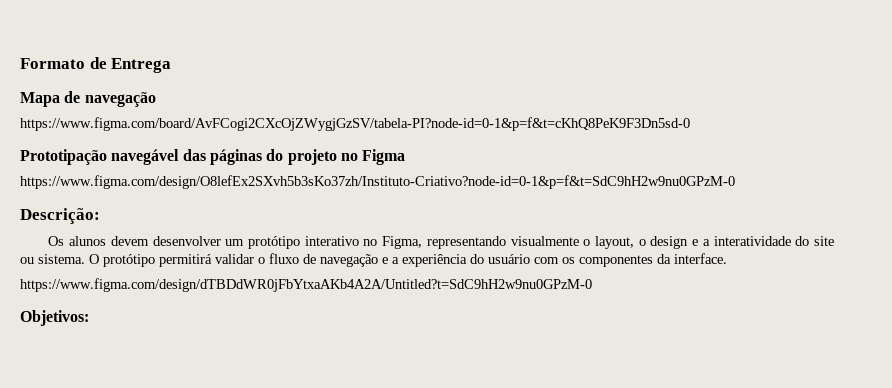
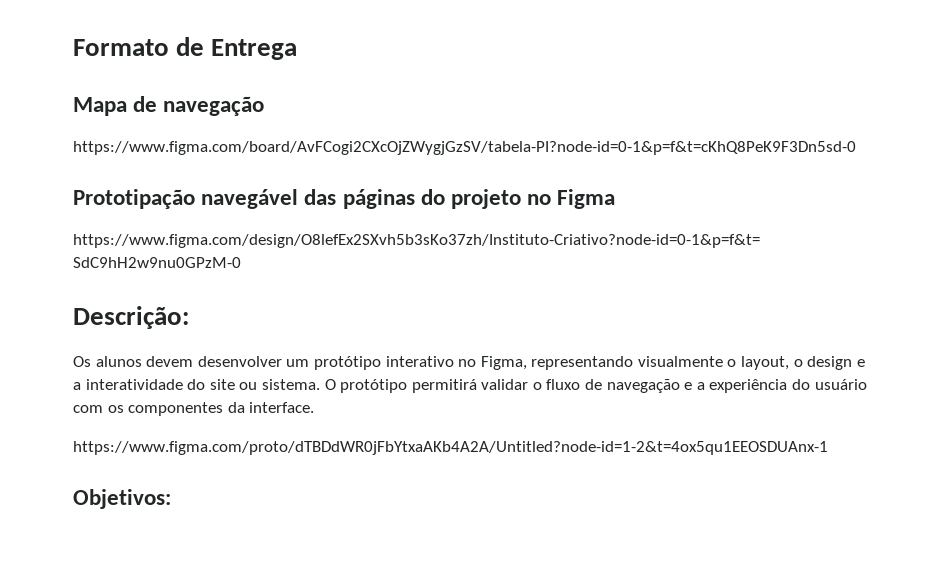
- https://www.figma.com/design/dTBDdWR0jFbYtxaAKb4A2A/Untitled?t=SdC9hH2w9nu0GPzM-0
+ https://www.figma.com/proto/dTBDdWR0jFbYtxaAKb4A2A/Untitled?node-id=1-2&t=4ox5qu1EEOSDUAnx-1

